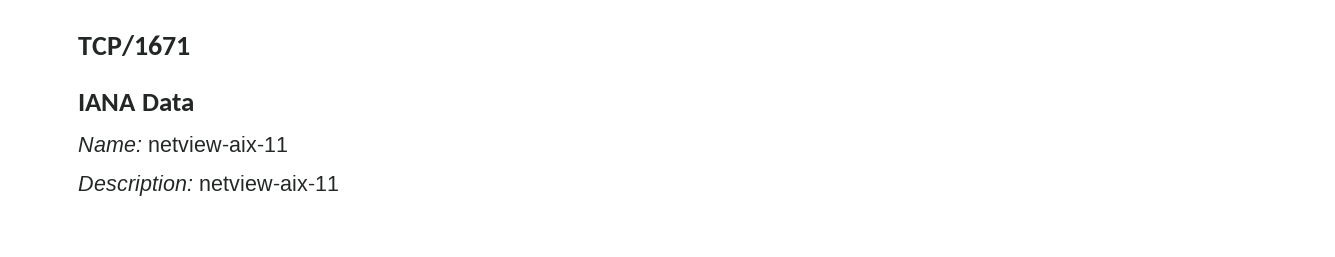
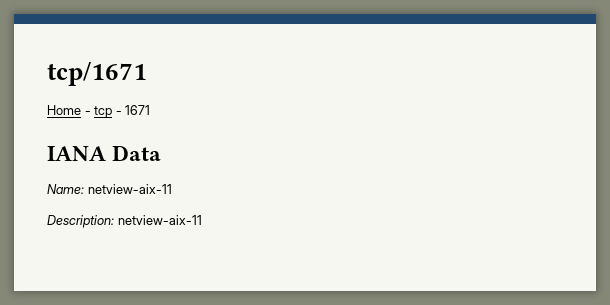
- TCP/1671
+ tcp/1671
+ Home - tcp - 1671

